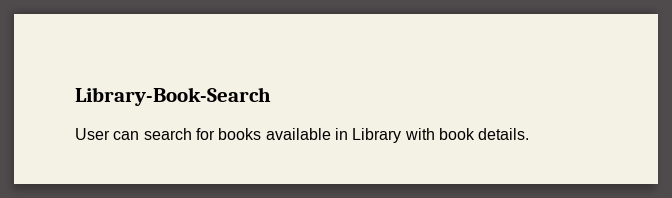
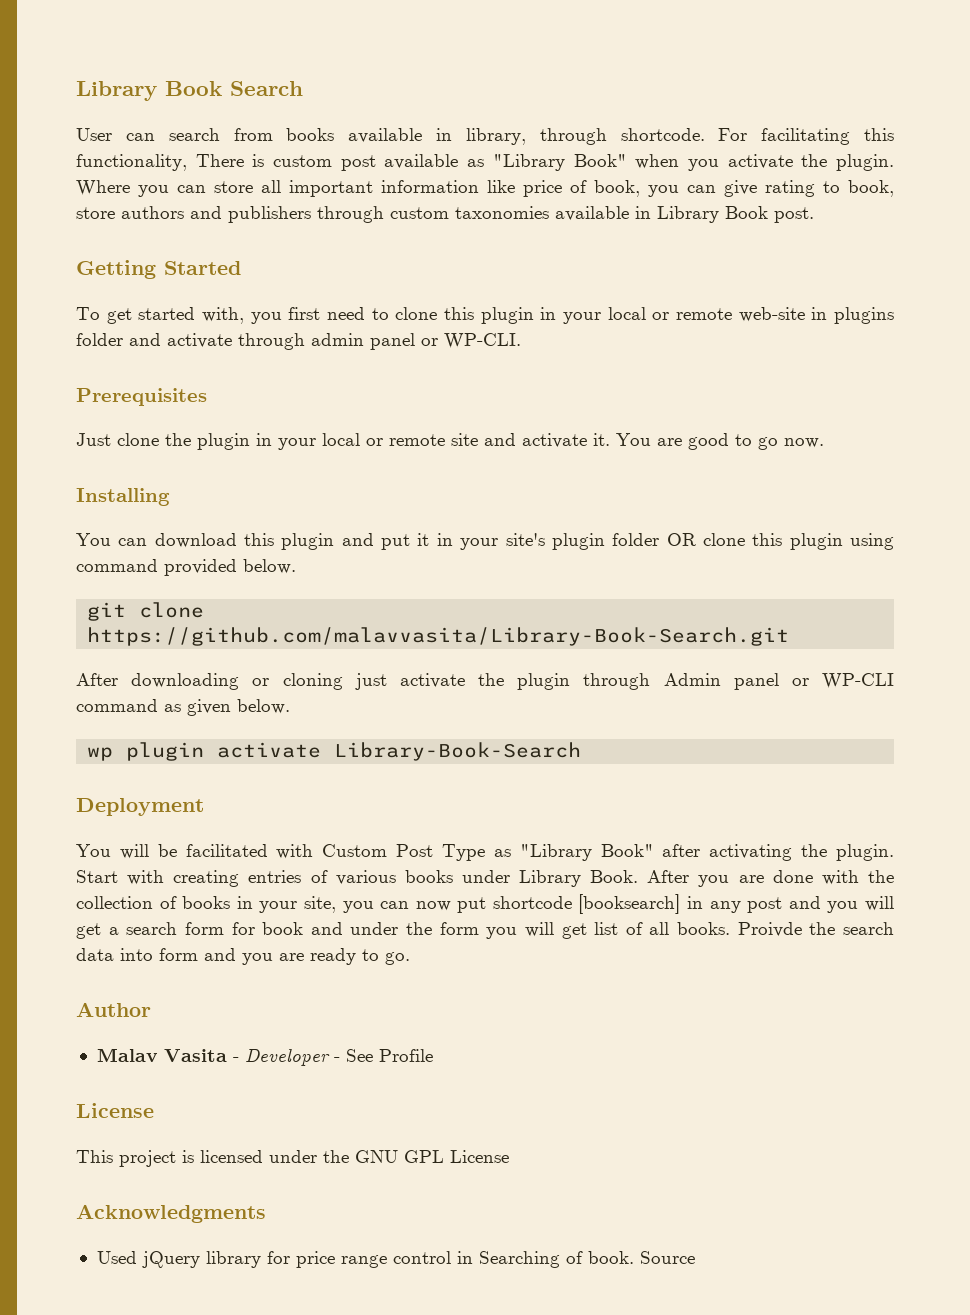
- Library-Book-Search
+ Library Book Search
- User can search for books available in Library with book details.
+ User can search from books available in library, through shortcode. For facilitating this functionality, There is custom post available as "Library Book" when you activate the plugin. Where you can store all important information like price of book, you can give rating to book, store authors and publishers through custom taxonomies available in Library Book post.
+ Getting Started
+ To get started with, you first need to clone this plugin in your local or remote web-site in plugins folder and activate through admin panel or WP-CLI.
+ Prerequisites
+ Just clone the plugin in your local or remote site and activate it. You are good to go now.
+ Installing
+ You can download this plugin and put it in your site's plugin folder OR clone this plugin using command provided below.
+ git clone https://github.com/malavvasita/Library-Book-Search.git
+ After downloading or cloning just activate the plugin through Admin panel or WP-CLI command as given below.
+ wp plugin activate Library-Book-Search
+ Deployment
+ You will be facilitated with Custom Post Type as "Library Book" after activating the plugin. Start with creating entries of various books under Library Book. After you are done with the collection of books in your site, you can now put shortcode [booksearch] in any post and you will get a search form for book and under the form you will get list of all books. Proivde the search data into form and you are ready to go.
+ Author
+ Malav Vasita - Developer - See Profile
+ License
+ This project is licensed under the GNU GPL License
+ Acknowledgments
+ Used jQuery library for price range control in Searching of book. Source

